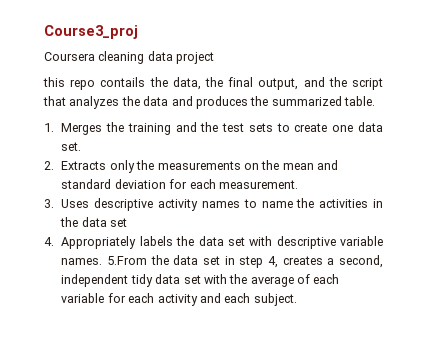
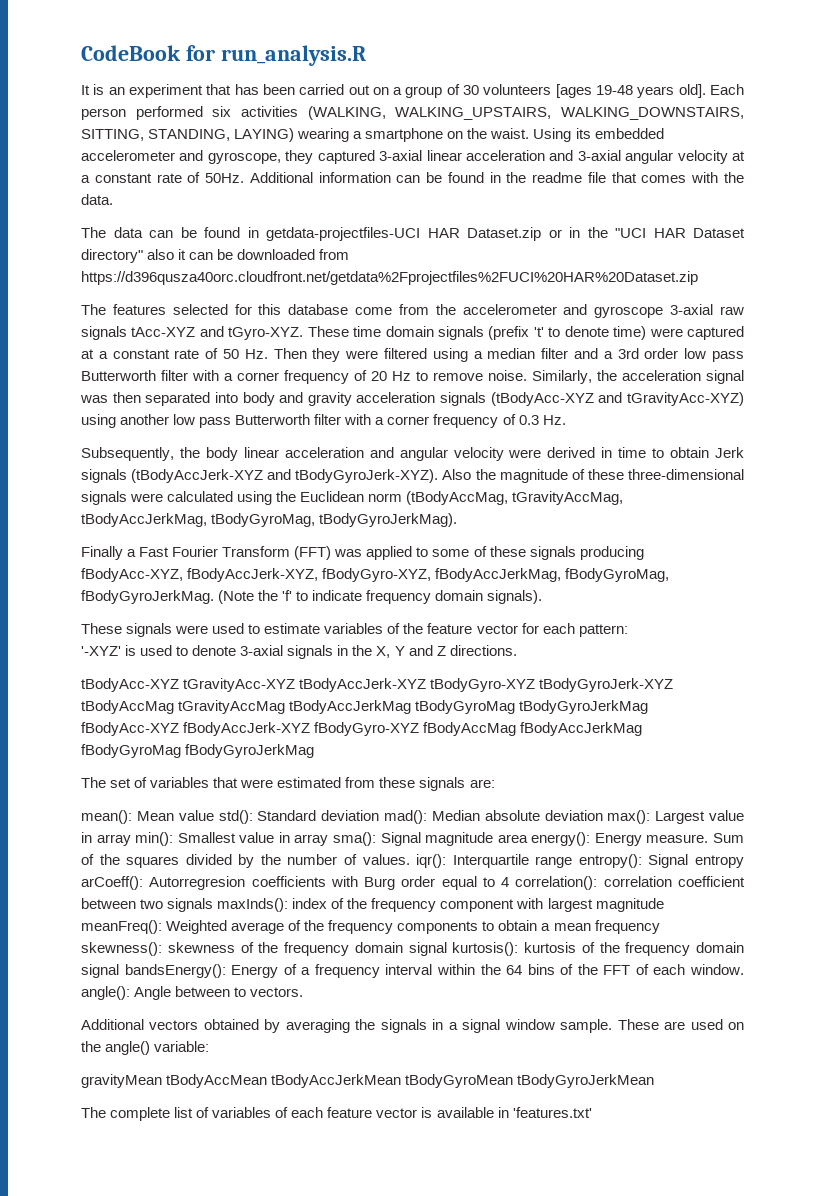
- Course3_proj
- Coursera cleaning data project
- this repo contails the data, the final output, and the script that analyzes the data and produces the summarized table.
- 1. Merges the training and the test sets to create one data set.
- 2. Extracts only the measurements on the mean and standard deviation for each measurement.
- 3. Uses descriptive activity names to name the activities in the data set
- 4. Appropriately labels the data set with descriptive variable names. 5.From the data set in step 4, creates a second, independent tidy data set with the average of each variable for each activity and each subject.
+ CodeBook for run_analysis.R
+ It is an experiment that has been carried out on a group of 30 volunteers [ages 19-48 years old]. Each person performed six activities (WALKING, WALKING_UPSTAIRS, WALKING_DOWNSTAIRS, SITTING, STANDING, LAYING) wearing a smartphone on the waist. Using its embedded accelerometer and gyroscope, they captured 3-axial linear acceleration and 3-axial angular velocity at a constant rate of 50Hz. Additional information can be found in the readme file that comes with the data.
+ The data can be found in getdata-projectfiles-UCI HAR Dataset.zip or in the "UCI HAR Dataset directory" also it can be downloaded from https://d396qusza40orc.cloudfront.net/getdata%2Fprojectfiles%2FUCI%20HAR%20Dataset.zip
+ The features selected for this database come from the accelerometer and gyroscope 3-axial raw signals tAcc-XYZ and tGyro-XYZ. These time domain signals (prefix 't' to denote time) were captured at a constant rate of 50 Hz. Then they were filtered using a median filter and a 3rd order low pass Butterworth filter with a corner frequency of 20 Hz to remove noise. Similarly, the acceleration signal was then separated into body and gravity acceleration signals (tBodyAcc-XYZ and tGravityAcc-XYZ) using another low pass Butterworth filter with a corner frequency of 0.3 Hz.
+ Subsequently, the body linear acceleration and angular velocity were derived in time to obtain Jerk signals (tBodyAccJerk-XYZ and tBodyGyroJerk-XYZ). Also the magnitude of these three-dimensional signals were calculated using the Euclidean norm (tBodyAccMag, tGravityAccMag, tBodyAccJerkMag, tBodyGyroMag, tBodyGyroJerkMag).
+ Finally a Fast Fourier Transform (FFT) was applied to some of these signals producing fBodyAcc-XYZ, fBodyAccJerk-XYZ, fBodyGyro-XYZ, fBodyAccJerkMag, fBodyGyroMag, fBodyGyroJerkMag. (Note the 'f' to indicate frequency domain signals).
+ These signals were used to estimate variables of the feature vector for each pattern:
+ '-XYZ' is used to denote 3-axial signals in the X, Y and Z directions.
+ tBodyAcc-XYZ tGravityAcc-XYZ tBodyAccJerk-XYZ tBodyGyro-XYZ tBodyGyroJerk-XYZ tBodyAccMag tGravityAccMag tBodyAccJerkMag tBodyGyroMag tBodyGyroJerkMag fBodyAcc-XYZ fBodyAccJerk-XYZ fBodyGyro-XYZ fBodyAccMag fBodyAccJerkMag fBodyGyroMag fBodyGyroJerkMag
+ The set of variables that were estimated from these signals are:
+ mean(): Mean value std(): Standard deviation mad(): Median absolute deviation max(): Largest value in array min(): Smallest value in array sma(): Signal magnitude area energy(): Energy measure. Sum of the squares divided by the number of values. iqr(): Interquartile range entropy(): Signal entropy arCoeff(): Autorregresion coefficients with Burg order equal to 4 correlation(): correlation coefficient between two signals maxInds(): index of the frequency component with largest magnitude meanFreq(): Weighted average of the frequency components to obtain a mean frequency skewness(): skewness of the frequency domain signal kurtosis(): kurtosis of the frequency domain signal bandsEnergy(): Energy of a frequency interval within the 64 bins of the FFT of each window. angle(): Angle between to vectors.
+ Additional vectors obtained by averaging the signals in a signal window sample. These are used on the angle() variable:
+ gravityMean tBodyAccMean tBodyAccJerkMean tBodyGyroMean tBodyGyroJerkMean
+ The complete list of variables of each feature vector is available in 'features.txt'

